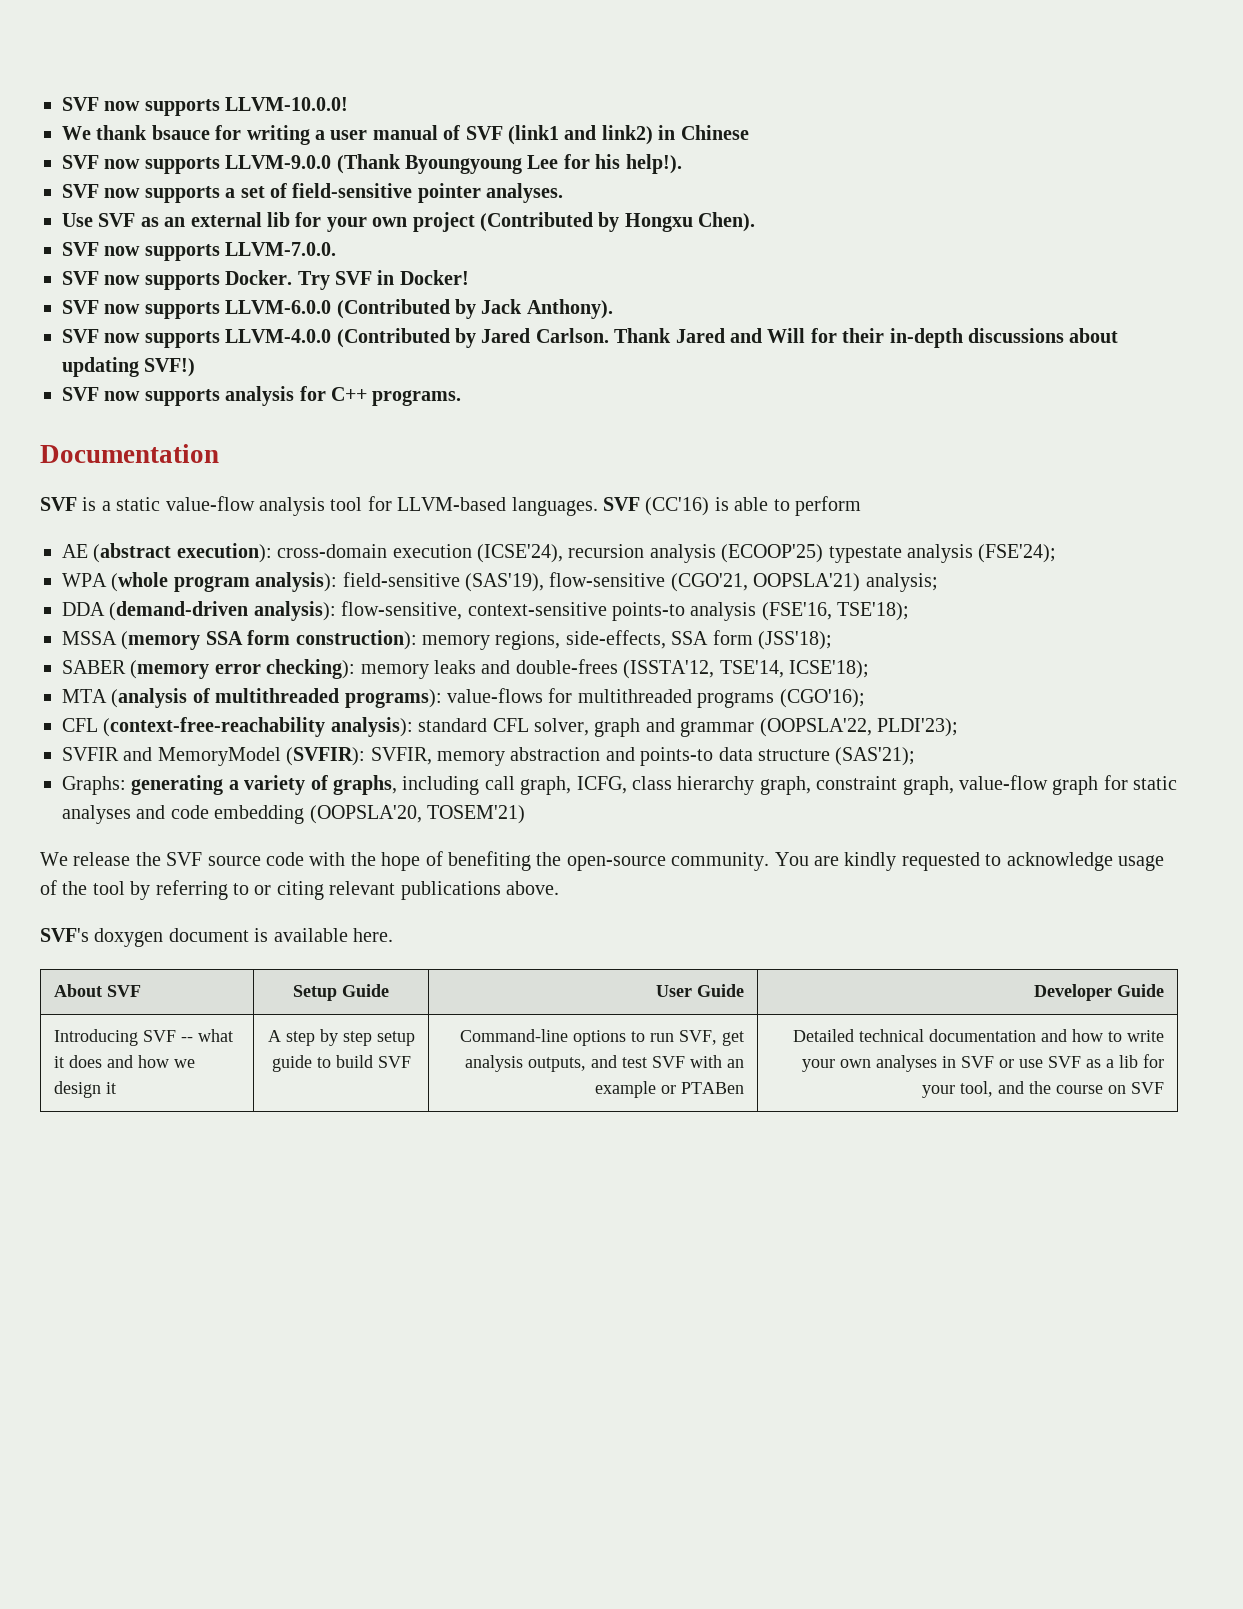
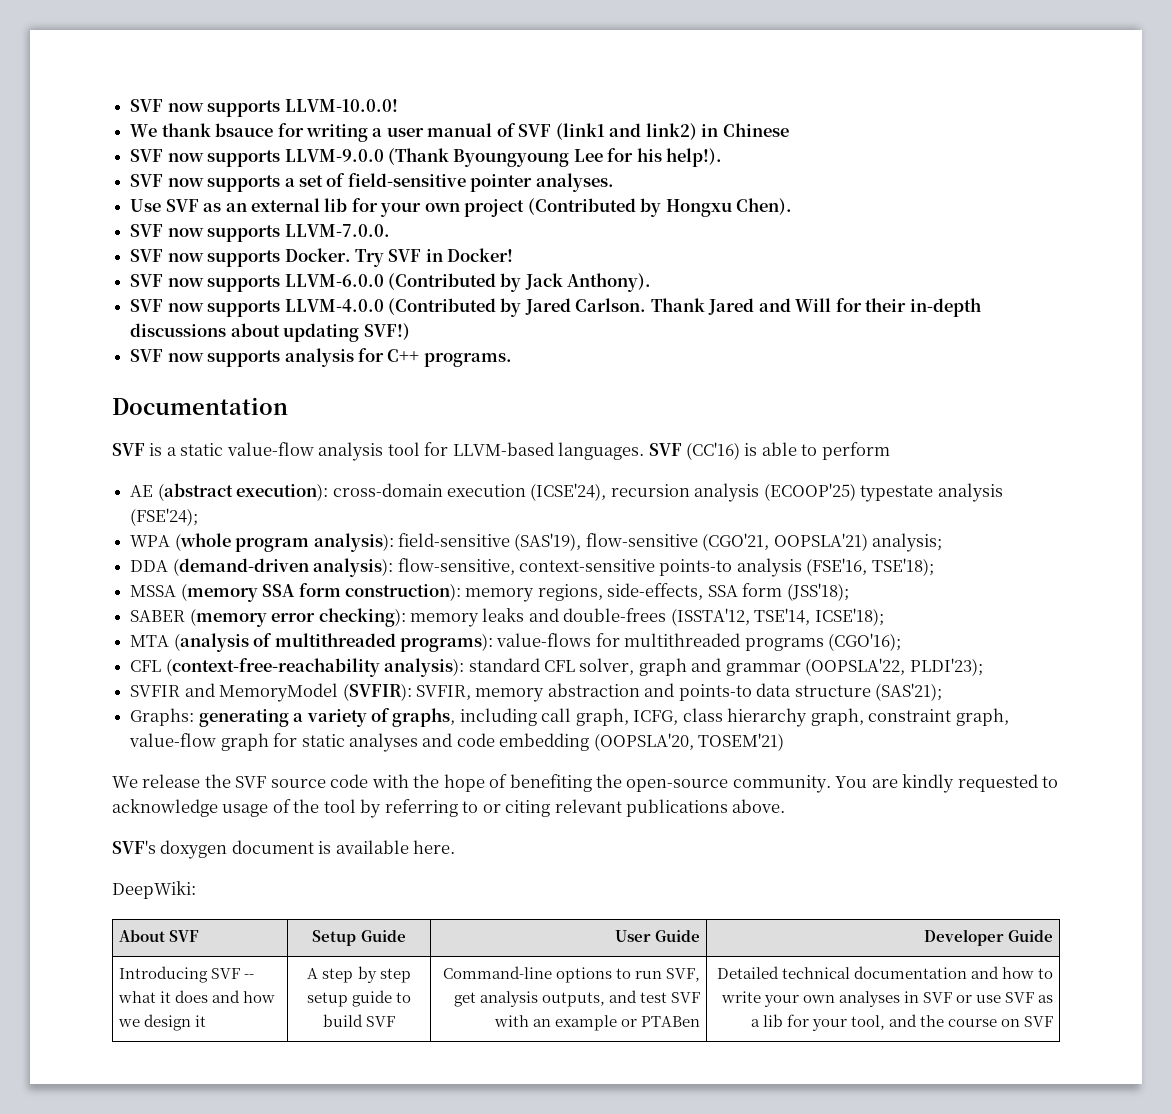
+ DeepWiki:

